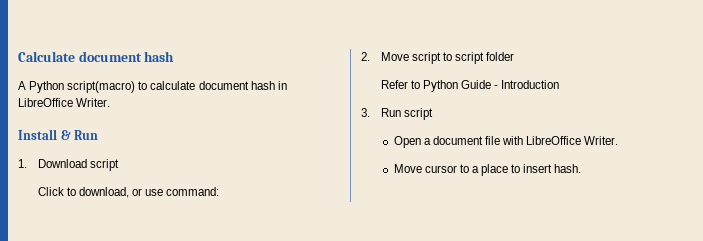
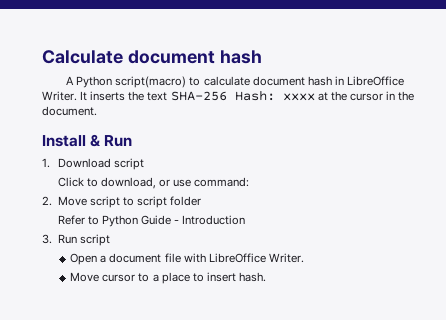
+ It inserts the text SHA-256 Hash: xxxx at the cursor in the document.

